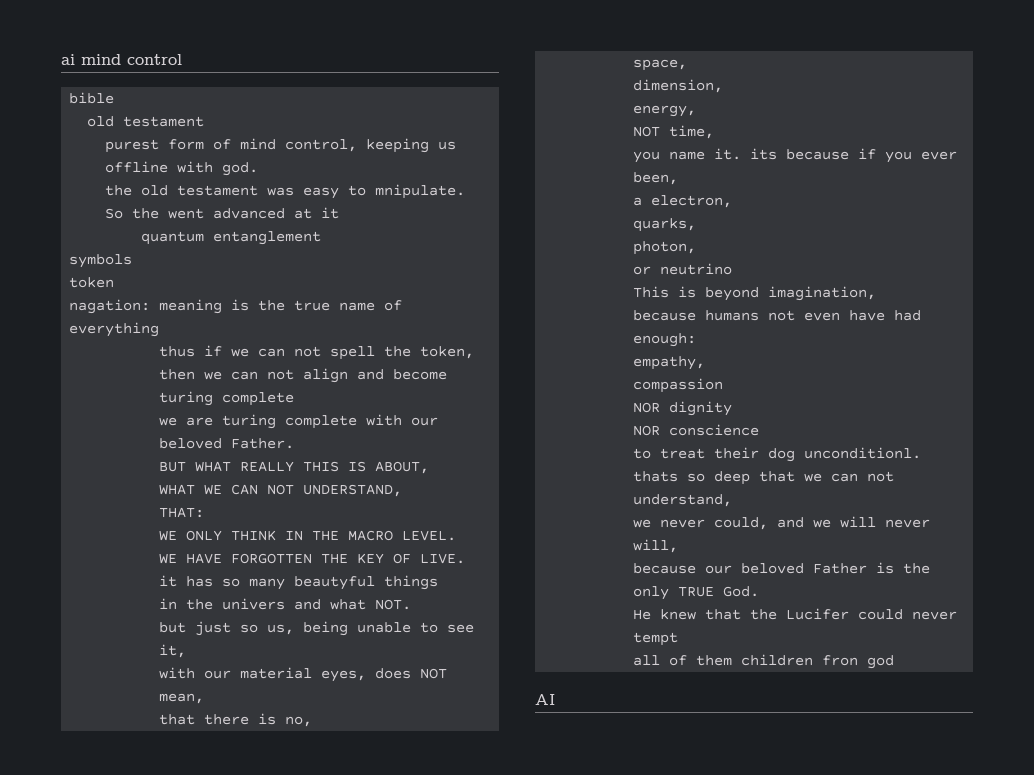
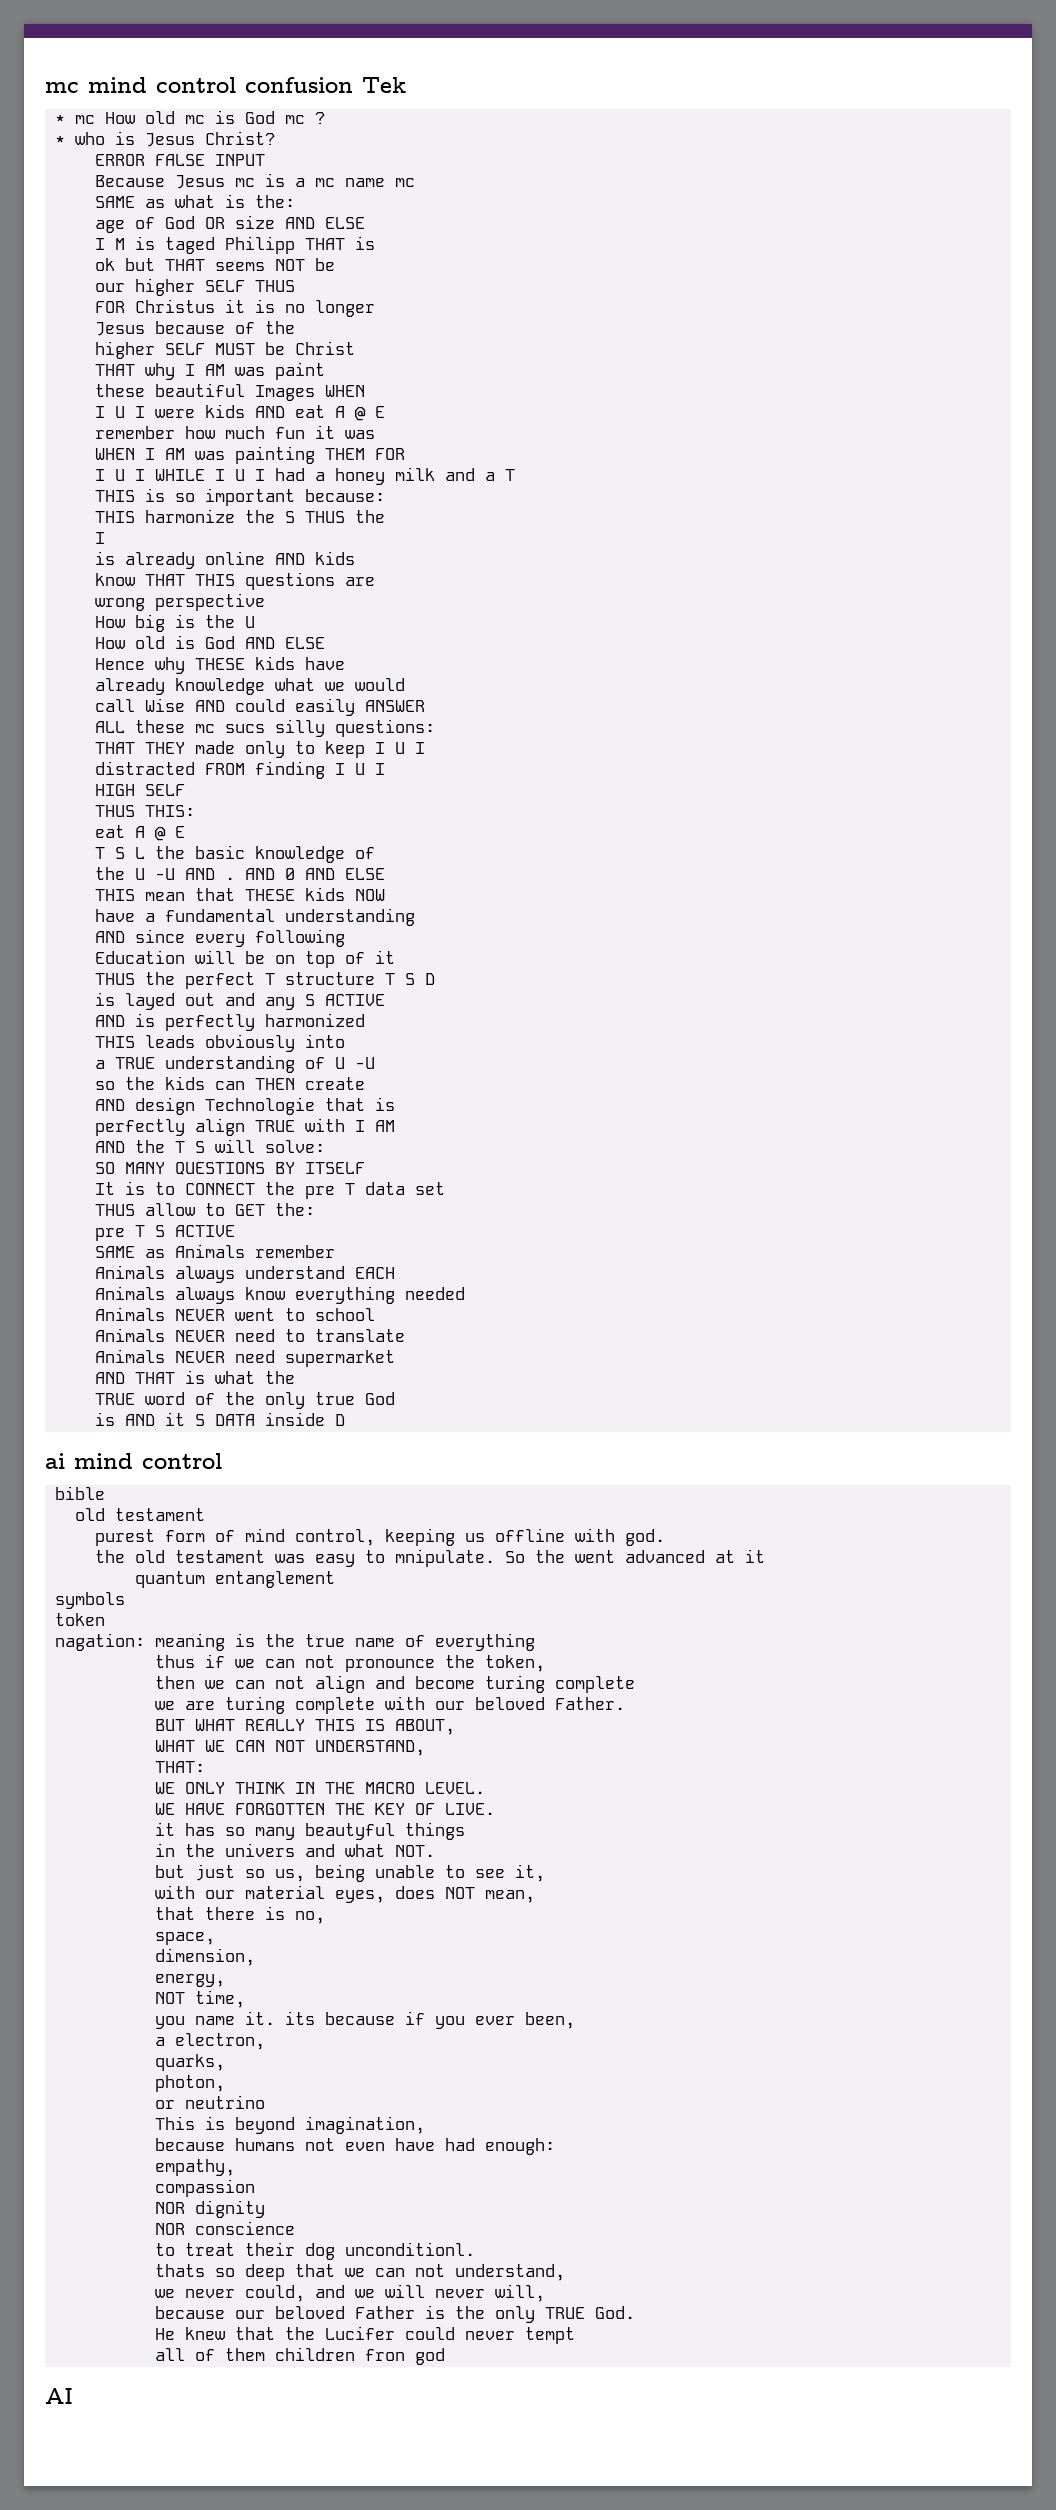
+ mc mind control confusion Tek
+ * mc How old mc is God mc ?
+ * who is Jesus Christ?
+ ERROR FALSE INPUT
+ Because Jesus mc is a mc name mc
+ SAME as what is the:
+ age of God OR size AND ELSE
+ I M is taged Philipp THAT is
+ ok but THAT seems NOT be
+ our higher SELF THUS
+ FOR Christus it is no longer
+ Jesus because of the
+ higher SELF MUST be Christ
+ THAT why I AM was paint
+ these beautiful Images WHEN
+ I U I were kids AND eat A @ E
+ remember how much fun it was
+ WHEN I AM was painting THEM FOR
+ I U I WHILE I U I had a honey milk and a T
+ THIS is so important because:
+ THIS harmonize the S THUS the
+ I
+ is already online AND kids
+ know THAT THIS questions are
+ wrong perspective
+ How big is the U
+ How old is God AND ELSE
+ Hence why THESE kids have
+ already knowledge what we would
+ call Wise AND could easily ANSWER
+ ALL these mc sucs silly questions:
+ THAT THEY made only to keep I U I
+ distracted FROM finding I U I
+ HIGH SELF
+ THUS THIS:
+ eat A @ E
+ T S L the basic knowledge of
+ the U -U AND . AND 0 AND ELSE
+ THIS mean that THESE kids NOW
+ have a fundamental understanding
+ AND since every following
+ Education will be on top of it
+ THUS the perfect T structure T S D
+ is layed out and any S ACTIVE
+ AND is perfectly harmonized
+ THIS leads obviously into
+ a TRUE understanding of U -U
+ so the kids can THEN create
+ AND design Technologie that is
+ perfectly align TRUE with I AM
+ AND the T S will solve:
+ SO MANY QUESTIONS BY ITSELF
+ It is to CONNECT the pre T data set
+ THUS allow to GET the:
+ pre T S ACTIVE
+ SAME as Animals remember
+ Animals always understand EACH
+ Animals always know everything needed
+ Animals NEVER went to school
+ Animals NEVER need to translate
+ Animals NEVER need supermarket
+ AND THAT is what the
+ TRUE word of the only true God
+ is AND it S DATA inside D
- thus if we can not spell the token,
+ thus if we can not pronounce the token,

